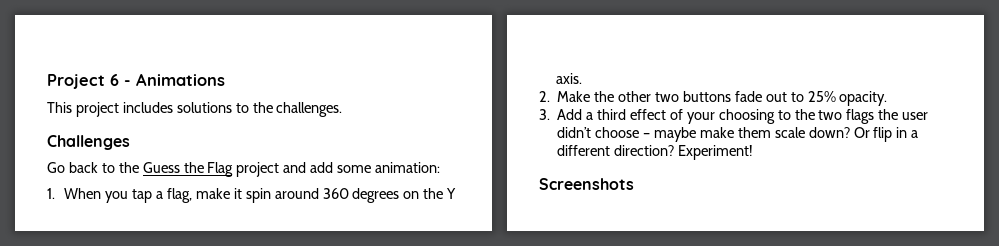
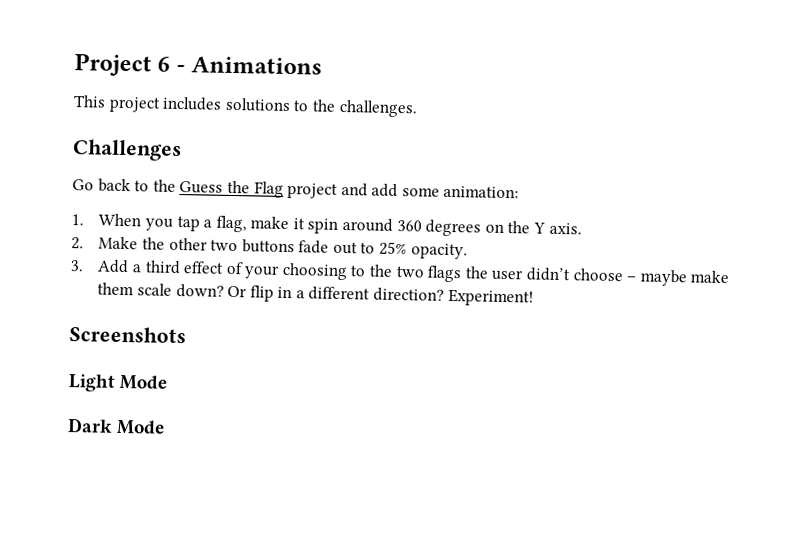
+ Light Mode
+ Dark Mode

